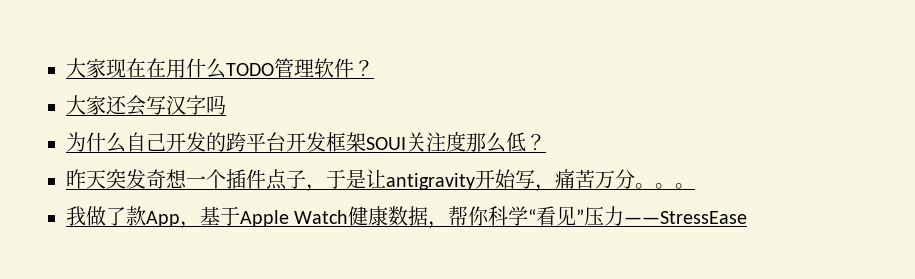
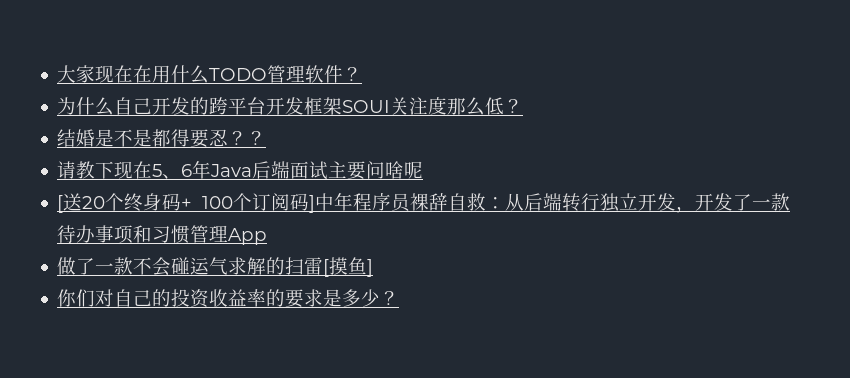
- 大家还会写汉字吗
- 昨天突发奇想一个插件点子，于是让antigravity开始写，痛苦万分。。。
- 我做了款App，基于Apple Watch健康数据，帮你科学“看见”压力——StressEase
+ 结婚是不是都得要忍？？
+ 请教下现在5、6年Java后端面试主要问啥呢
+ [送20个终身码+ 100个订阅码]中年程序员裸辞自救：从后端转行独立开发，开发了一款待办事项和习惯管理App
+ 做了一款不会碰运气求解的扫雷[摸鱼]
+ 你们对自己的投资收益率的要求是多少？

